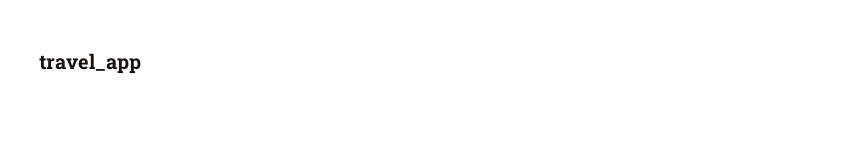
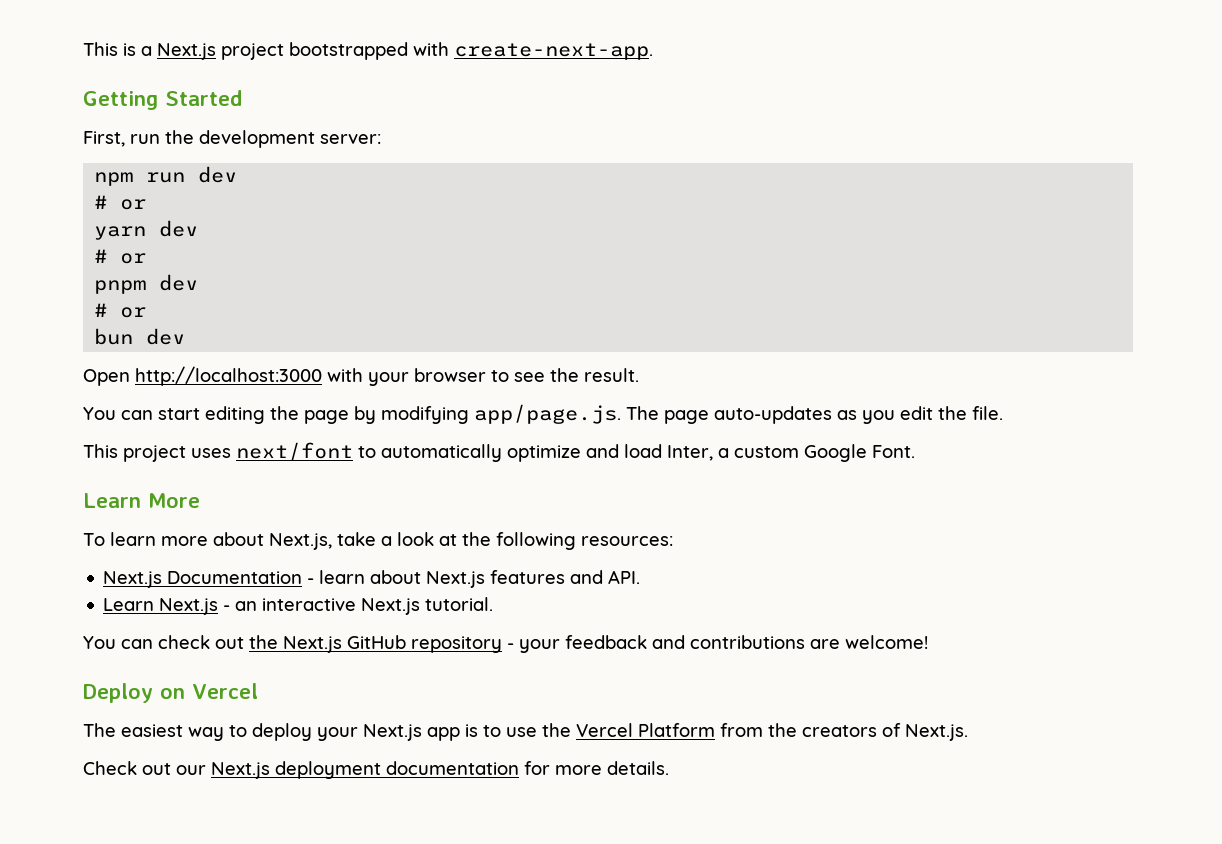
- travel_app
+ This is a Next.js project bootstrapped with create-next-app.
+ Getting Started
+ First, run the development server:
+ npm run dev
+ # or
+ yarn dev
+ # or
+ pnpm dev
+ # or
+ bun dev
+ Open http://localhost:3000 with your browser to see the result.
+ You can start editing the page by modifying app/page.js. The page auto-updates as you edit the file.
+ This project uses next/font to automatically optimize and load Inter, a custom Google Font.
+ Learn More
+ To learn more about Next.js, take a look at the following resources:
+ Next.js Documentation - learn about Next.js features and API.
+ Learn Next.js - an interactive Next.js tutorial.
+ You can check out the Next.js GitHub repository - your feedback and contributions are welcome!
+ Deploy on Vercel
+ The easiest way to deploy your Next.js app is to use the Vercel Platform from the creators of Next.js.
+ Check out our Next.js deployment documentation for more details.

